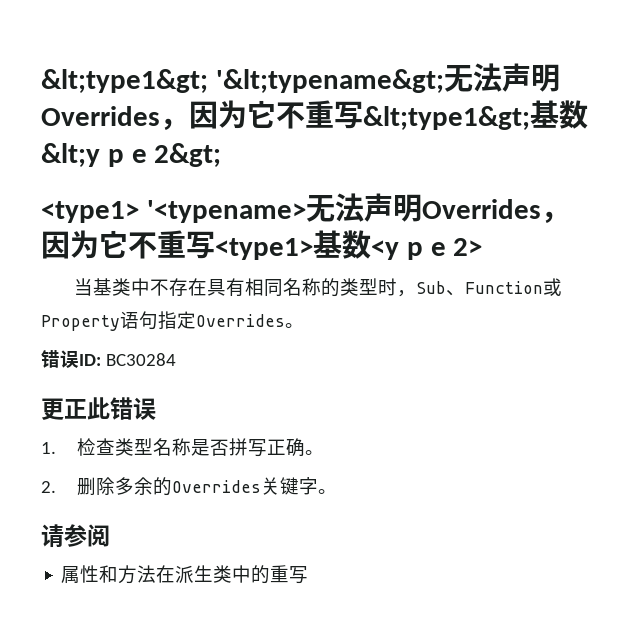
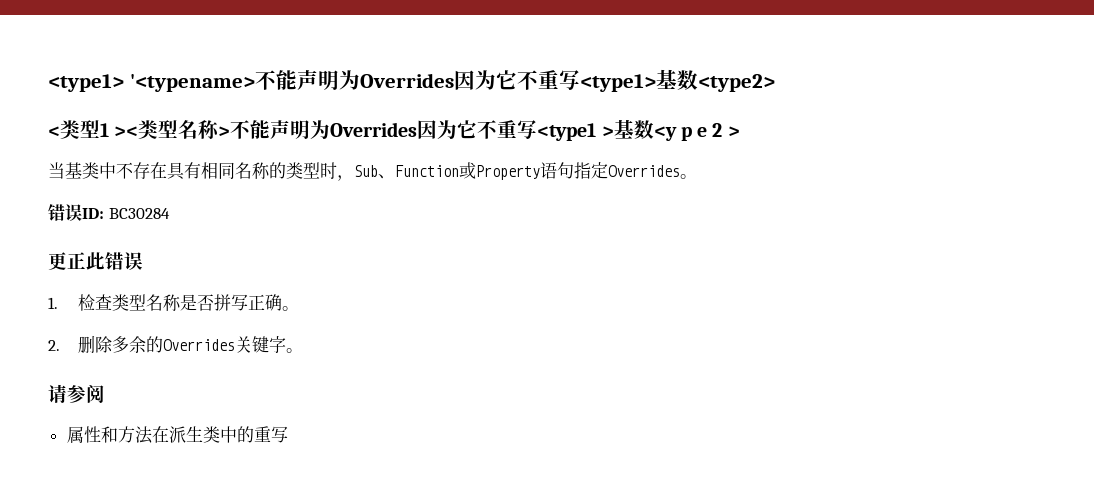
- &lt;type1&gt; '&lt;typename&gt;无法声明Overrides，因为它不重写&lt;type1&gt;基数&lt;y p e 2&gt;
- <type1> '<typename>无法声明Overrides，因为它不重写<type1>基数<y p e 2>
+ <type1> '<typename>不能声明为Overrides因为它不重写<type1>基数<type2>
+ <类型1 ><类型名称>不能声明为Overrides因为它不重写<type1 >基数<y p e 2 >

